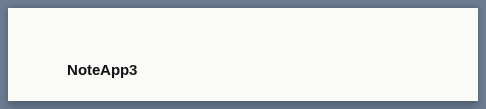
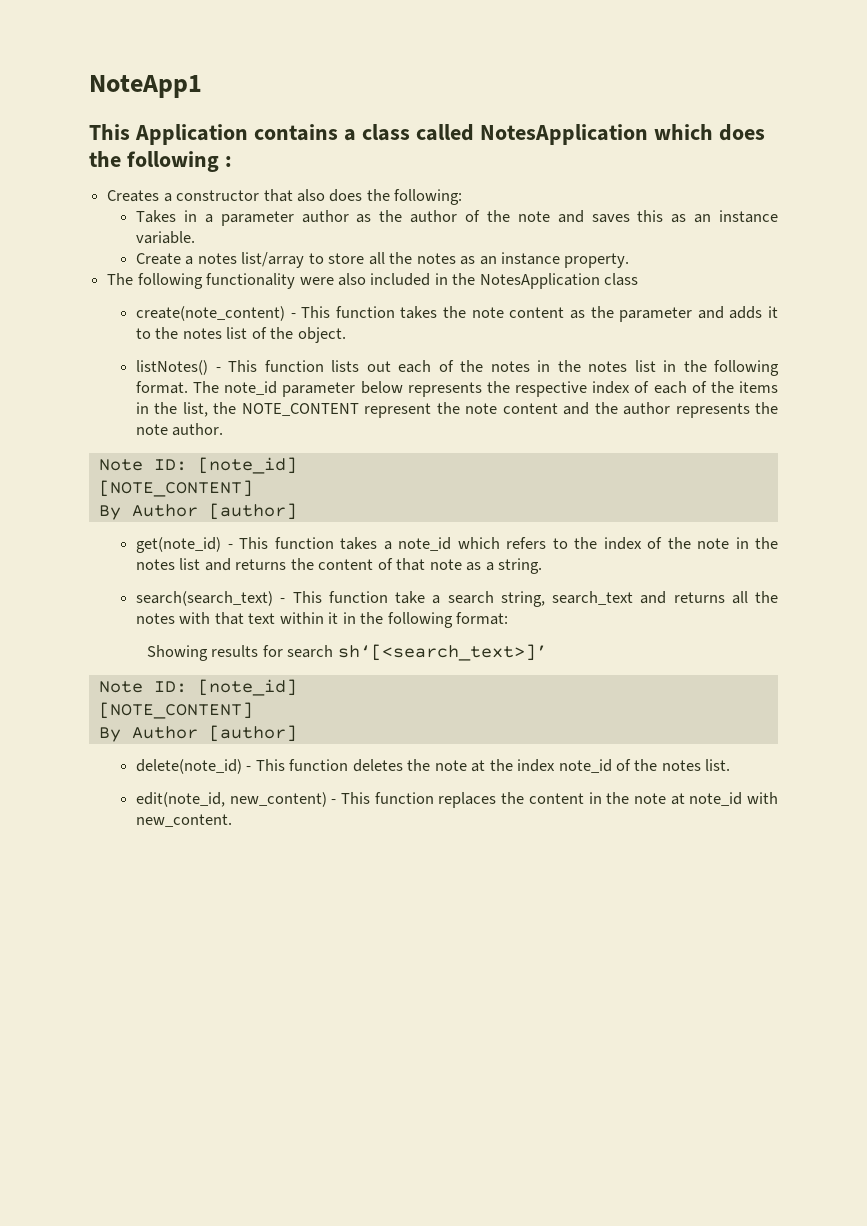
- NoteApp3
+ NoteApp1
+ This Application contains a class called NotesApplication which does the following :
+ Creates a constructor that also does the following:
+ Takes in a parameter author as the author of the note and saves this as an instance variable.
+ Create a notes list/array to store all the notes as an instance property.
+ The following functionality were also included in the NotesApplication class
+ create(note_content) - This function takes the note content as the parameter and adds it to the notes list of the object.
+ listNotes() - This function lists out each of the notes in the notes list in the following format. The note_id parameter below represents the respective index of each of the items in the list, the NOTE_CONTENT represent the note content and the author represents the note author.
+ Note ID: [note_id]
+ [NOTE_CONTENT]
+ By Author [author]
+ get(note_id) - This function takes a note_id which refers to the index of the note in the notes list and returns the content of that note as a string.
+ search(search_text) - This function take a search string, search_text and returns all the notes with that text within it in the following format:
+ Showing results for search sh‘[<search_text>]’
+ Note ID: [note_id]
+ [NOTE_CONTENT]
+ By Author [author]
+ delete(note_id) - This function deletes the note at the index note_id of the notes list.
+ edit(note_id, new_content) - This function replaces the content in the note at note_id with new_content.

